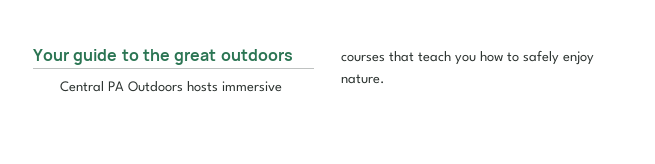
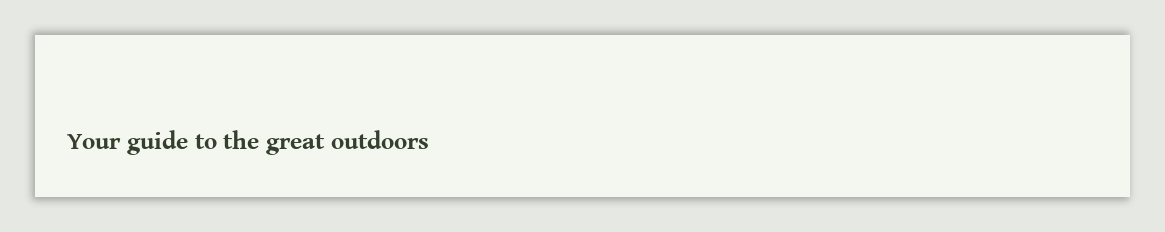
- Central PA Outdoors hosts immersive courses that teach you how to safely enjoy nature.

